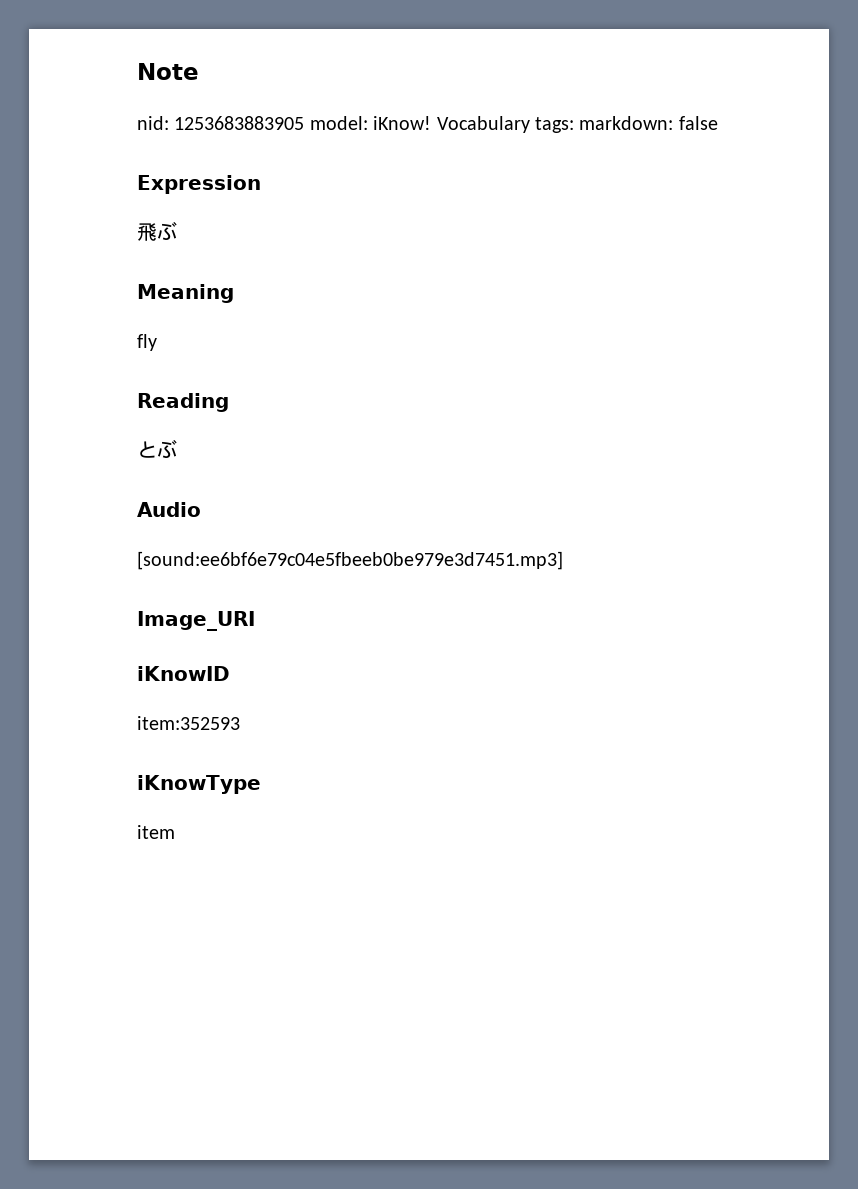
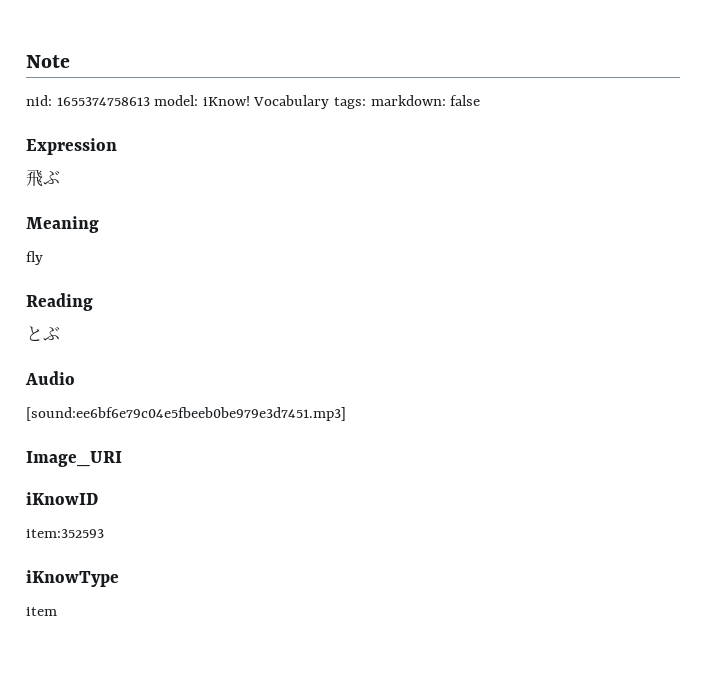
- nid: 1253683883905 model: iKnow!
+ nid: 1655374758613 model: iKnow!

